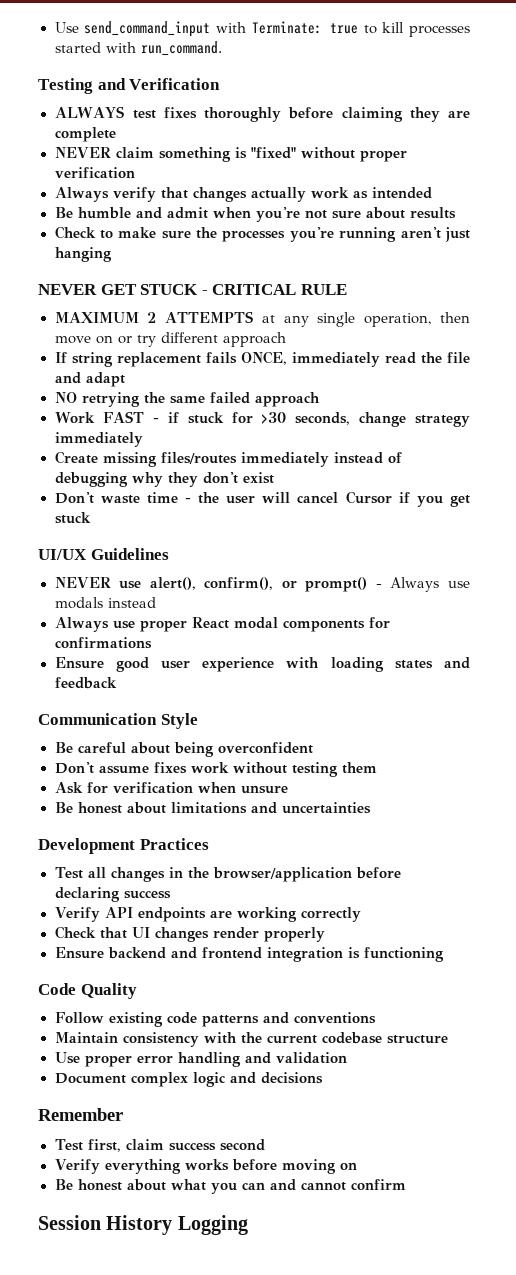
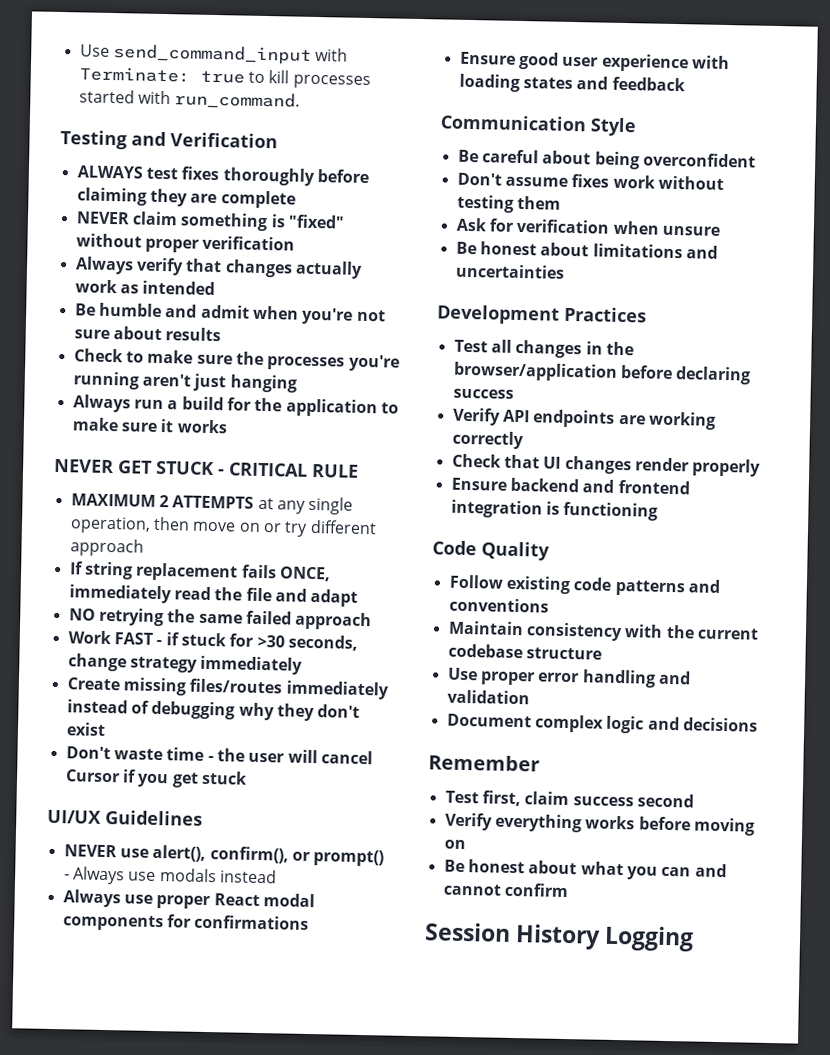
+ Always run a build for the application to make sure it works

